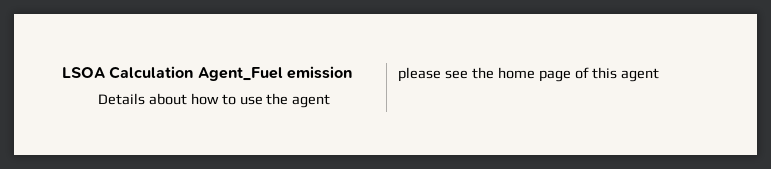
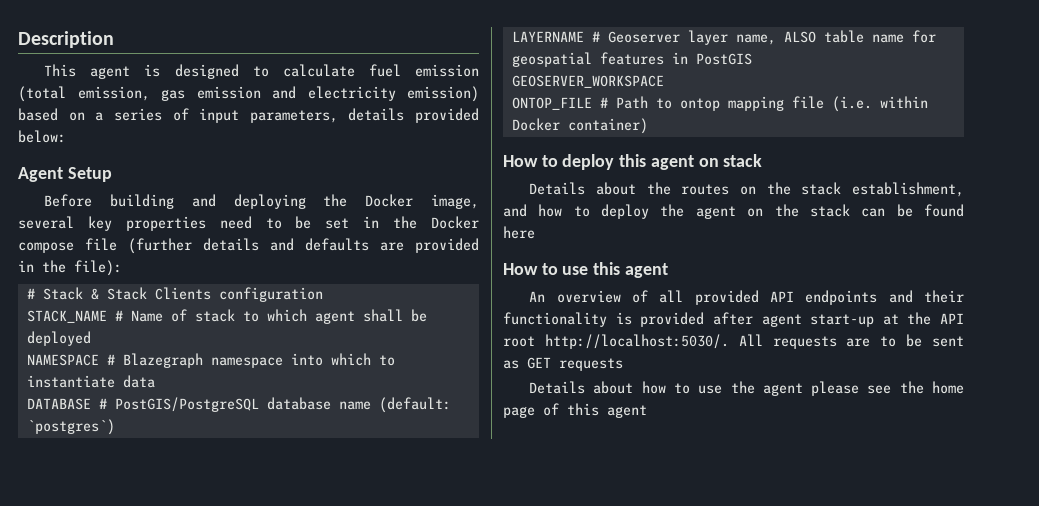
- LSOA Calculation Agent_Fuel emission
+ Description
+ This agent is designed to calculate fuel emission (total emission, gas emission and electricity emission) based on a series of input parameters, details provided below:
+ Agent Setup
+ Before building and deploying the Docker image, several key properties need to be set in the Docker compose file (further details and defaults are provided in the file):
+ # Stack & Stack Clients configuration
+ STACK_NAME # Name of stack to which agent shall be deployed
+ NAMESPACE # Blazegraph namespace into which to instantiate data
+ DATABASE # PostGIS/PostgreSQL database name (default: `postgres`)
+ LAYERNAME # Geoserver layer name, ALSO table name for geospatial features in PostGIS
+ GEOSERVER_WORKSPACE
+ ONTOP_FILE # Path to ontop mapping file (i.e. within Docker container)
+ How to deploy this agent on stack
+ Details about the routes on the stack establishment, and how to deploy the agent on the stack can be found here
+ How to use this agent
+ An overview of all provided API endpoints and their functionality is provided after agent start-up at the API root http://localhost:5030/. All requests are to be sent as GET requests

